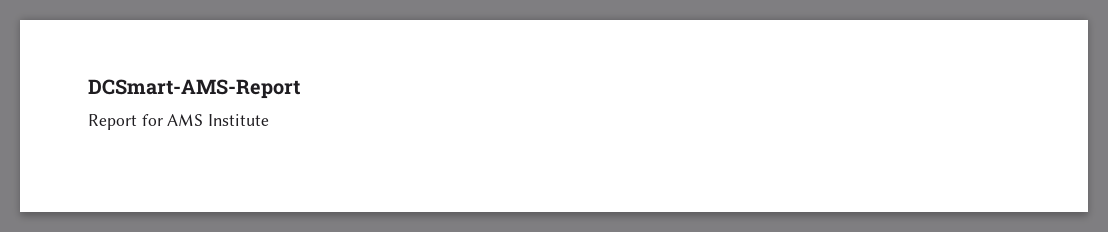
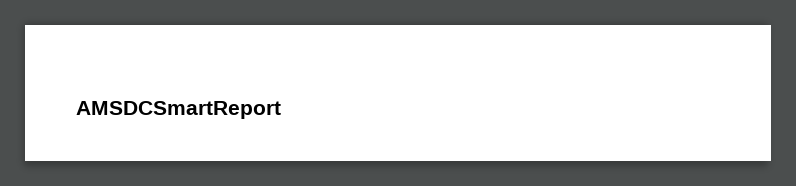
- DCSmart-AMS-Report
- Report for AMS Institute
+ AMSDCSmartReport

